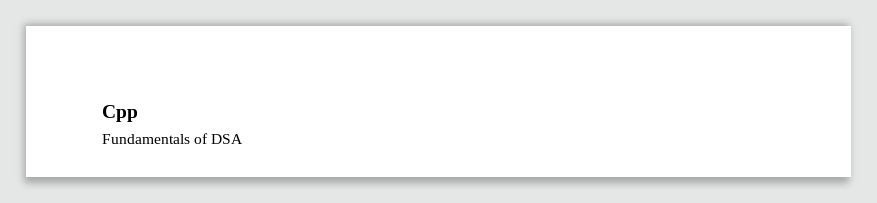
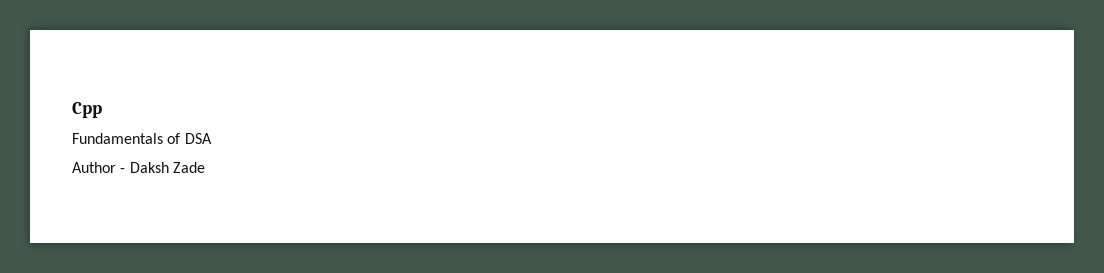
+ Author - Daksh Zade

